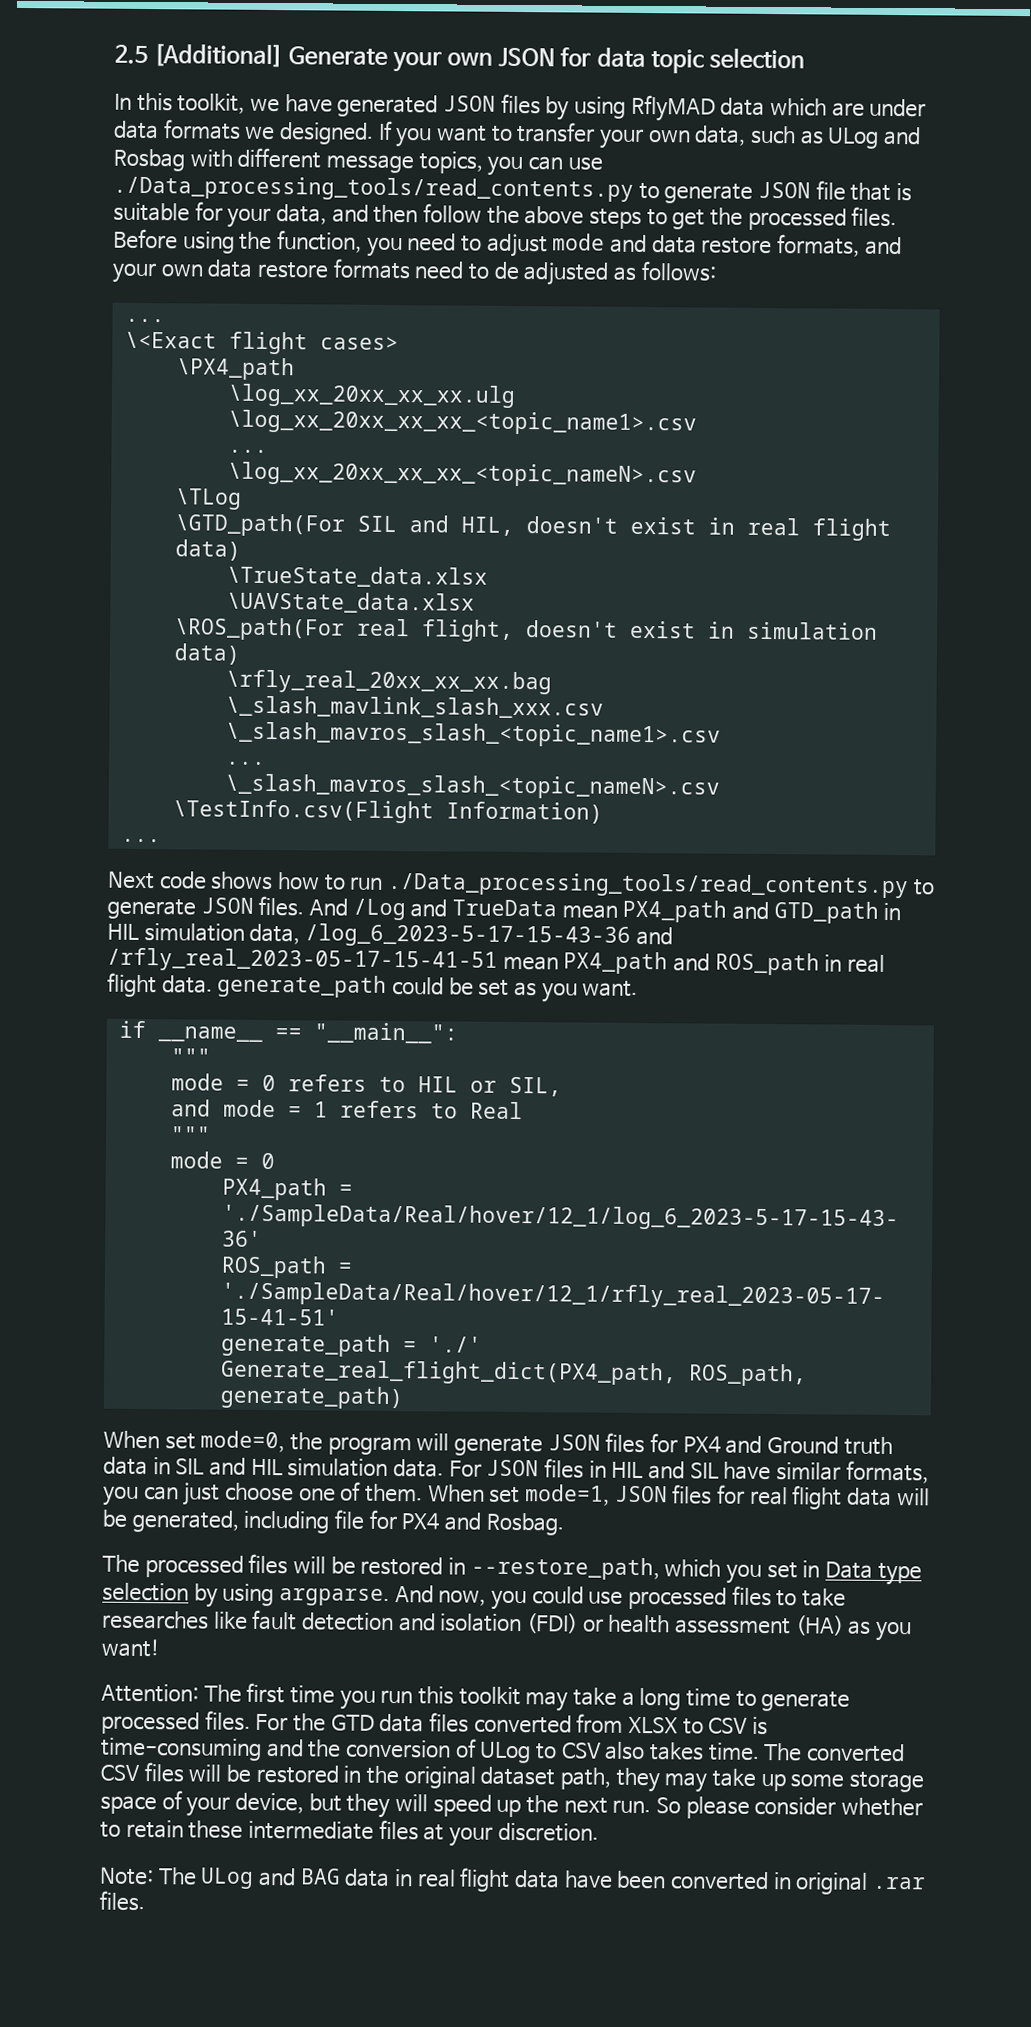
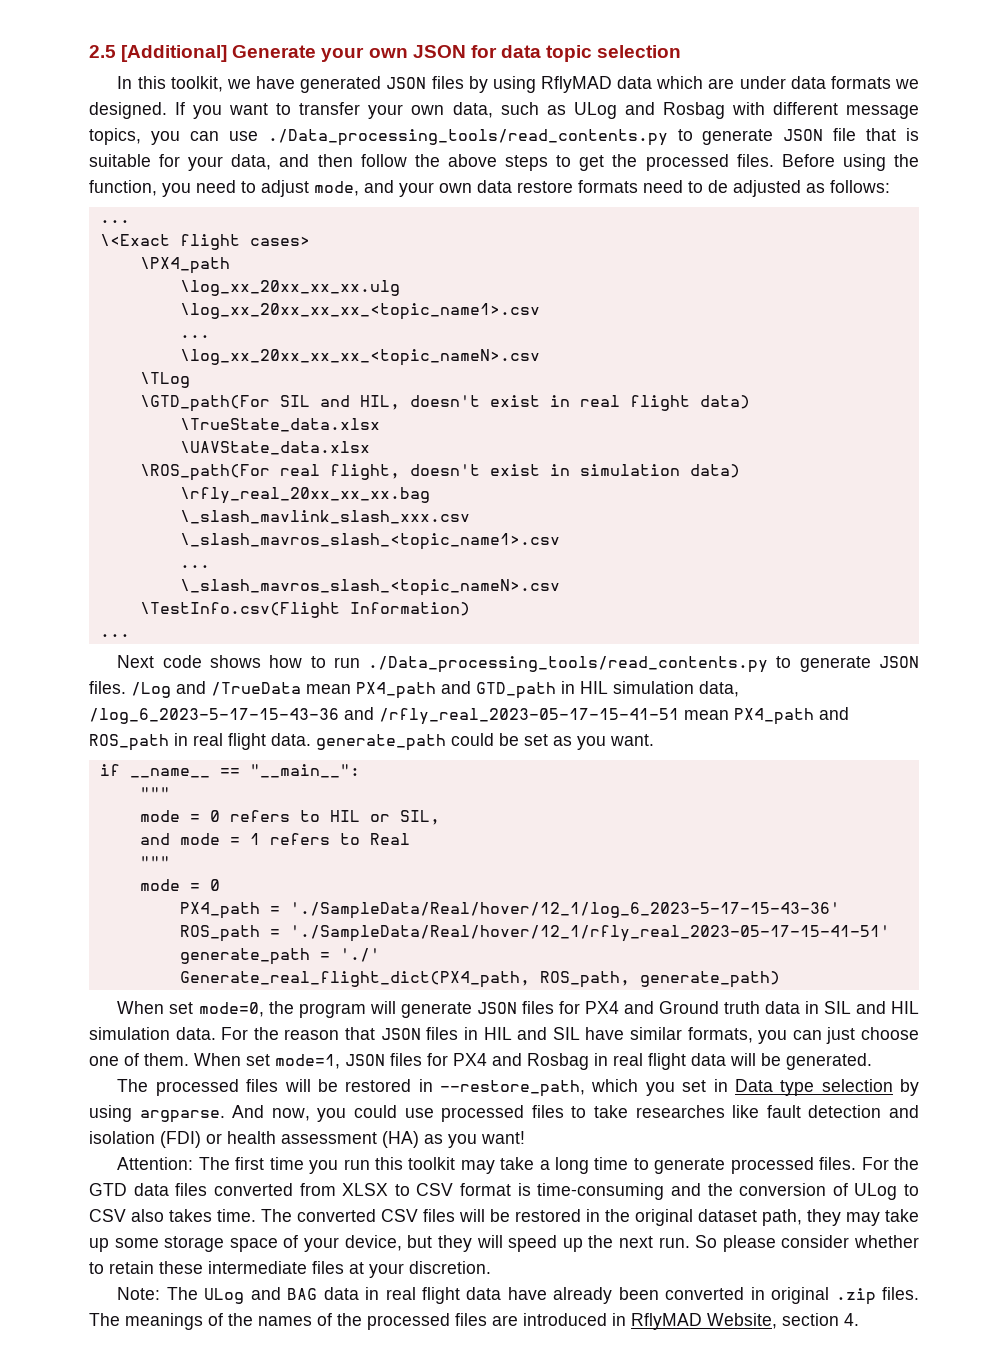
- Before using the function, you need to adjust mode and data restore formats, and your own data restore formats need to de adjusted as follows:
+ Before using the function, you need to adjust mode, and your own data restore formats need to de adjusted as follows:
- And /Log and TrueData mean PX4_path and GTD_path in HIL simulation data, /log_6_2023-5-17-15-43-36 and /rfly_real_2023-05-17-15-41-51 mean PX4_path and ROS_path in real flight data. generate_path could be set as you want.
+ /Log and /TrueData mean PX4_path and GTD_path in HIL simulation data, /log_6_2023-5-17-15-43-36 and /rfly_real_2023-05-17-15-41-51 mean PX4_path and ROS_path in real flight data. generate_path could be set as you want.
- For JSON files in HIL and SIL have similar formats, you can just choose one of them.
+ For the reason that JSON files in HIL and SIL have similar formats, you can just choose one of them.
- When set mode=1, JSON files for real flight data will be generated, including file for PX4 and Rosbag.
+ When set mode=1, JSON files for PX4 and Rosbag in real flight data will be generated.
- For the GTD data files converted from XLSX to CSV is time-consuming and the conversion of ULog to CSV also takes time.
+ For the GTD data files converted from XLSX to CSV format is time-consuming and the conversion of ULog to CSV also takes time.
- Note: The ULog and BAG data in real flight data have been converted in original .rar files.
+ Note: The ULog and BAG data in real flight data have already been converted in original .zip files. The meanings of the names of the processed files are introduced in RflyMAD Website, section 4.

